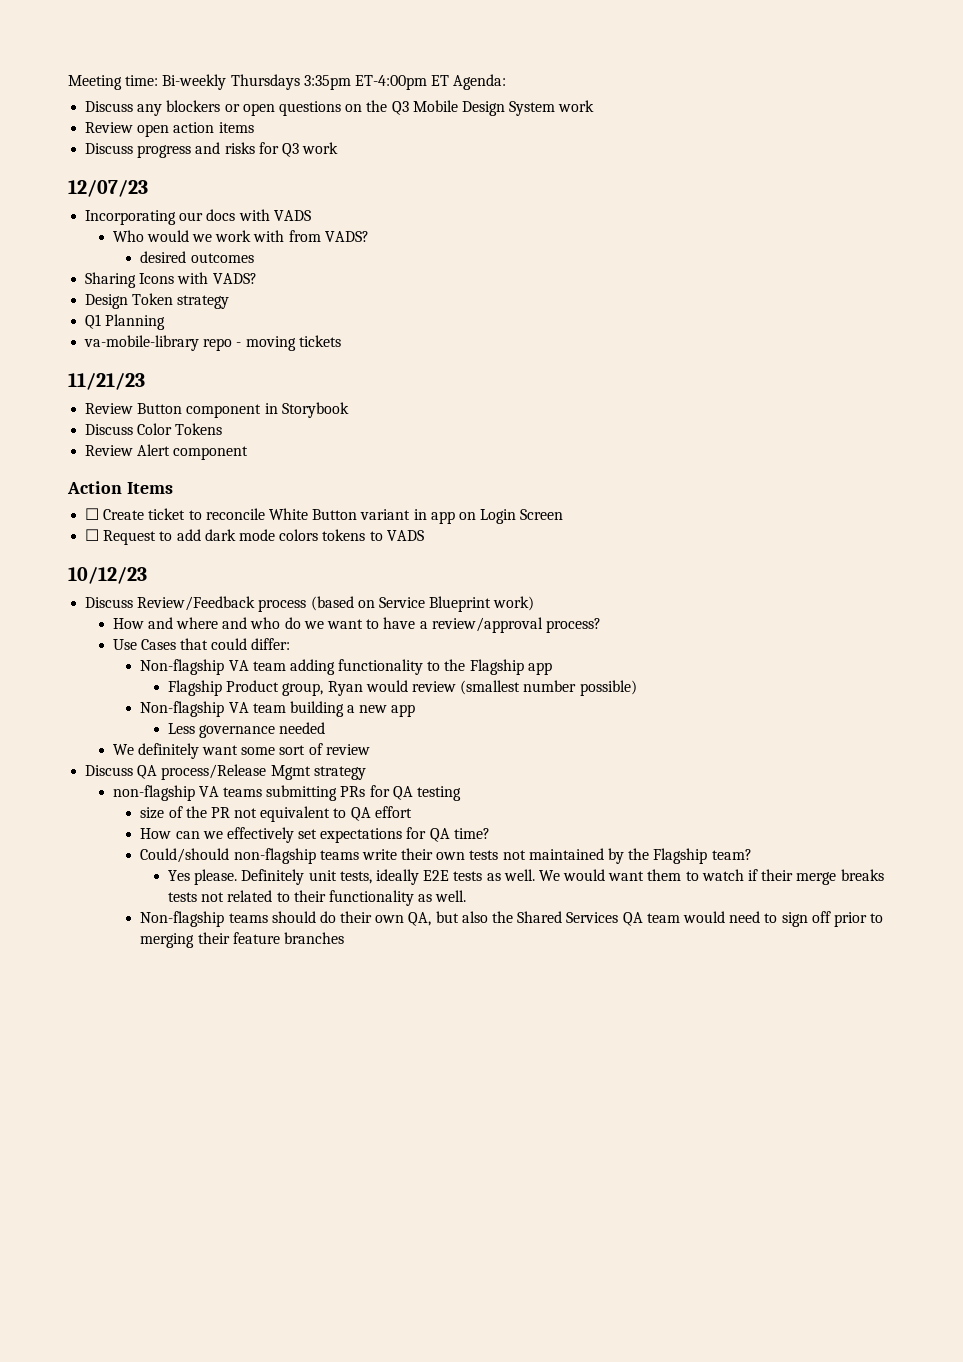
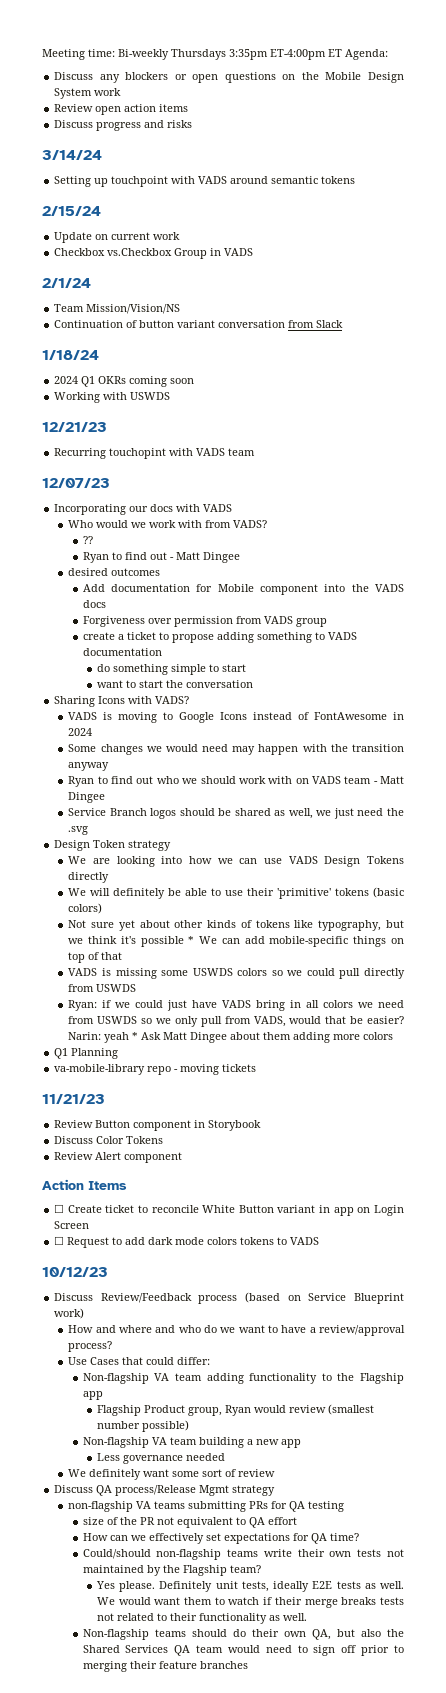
- Discuss any blockers or open questions on the Q3 Mobile Design System work
+ Discuss any blockers or open questions on the Mobile Design System work
- Discuss progress and risks for Q3 work
+ Discuss progress and risks
+ 3/14/24
+ Setting up touchpoint with VADS around semantic tokens
+ 2/15/24
+ Update on current work
+ Checkbox vs.Checkbox Group in VADS
+ 2/1/24
+ Team Mission/Vision/NS
+ Continuation of button variant conversation from Slack
+ 1/18/24
+ 2024 Q1 OKRs coming soon
+ Working with USWDS
+ 12/21/23
+ Recurring touchopint with VADS team
+ ??
+ Ryan to find out - Matt Dingee
  desired outcomes
+ Add documentation for Mobile component into the VADS docs
+ Forgiveness over permission from VADS group
+ create a ticket to propose adding something to VADS documentation
+ do something simple to start
+ want to start the conversation
  Sharing Icons with VADS?
+ VADS is moving to Google Icons instead of FontAwesome in 2024
+ Some changes we would need may happen with the transition anyway
+ Ryan to find out who we should work with on VADS team - Matt Dingee
+ Service Branch logos should be shared as well, we just need the .svg
  Design Token strategy
+ We are looking into how we can use VADS Design Tokens directly
+ We will definitely be able to use their 'primitive' tokens (basic colors)
+ Not sure yet about other kinds of tokens like typography, but we think it's possible * We can add mobile-specific things on top of that
+ VADS is missing some USWDS colors so we could pull directly from USWDS
+ Ryan: if we could just have VADS bring in all colors we need from USWDS so we only pull from VADS, would that be easier? Narin: yeah * Ask Matt Dingee about them adding more colors

